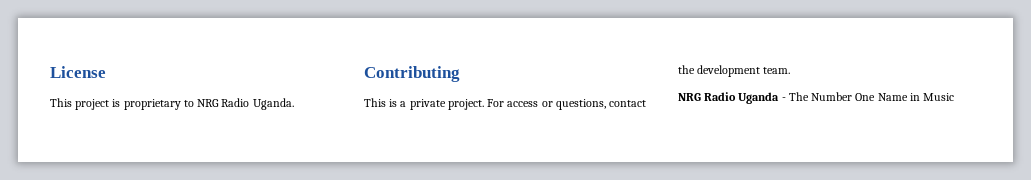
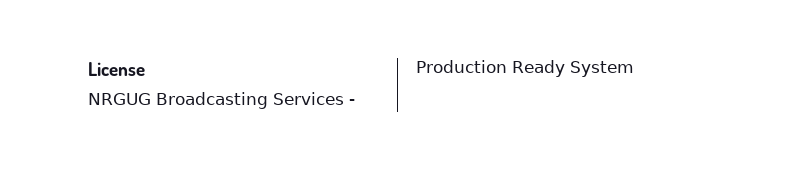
- This project is proprietary to NRG Radio Uganda.
- Contributing
- This is a private project. For access or questions, contact the development team.
- NRG Radio Uganda - The Number One Name in Music
+ NRGUG Broadcasting Services - Production Ready System

